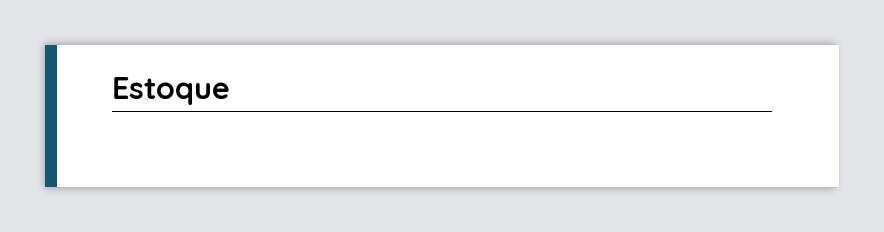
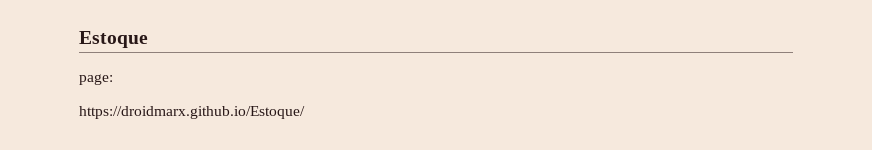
+ page:
+ https://droidmarx.github.io/Estoque/

